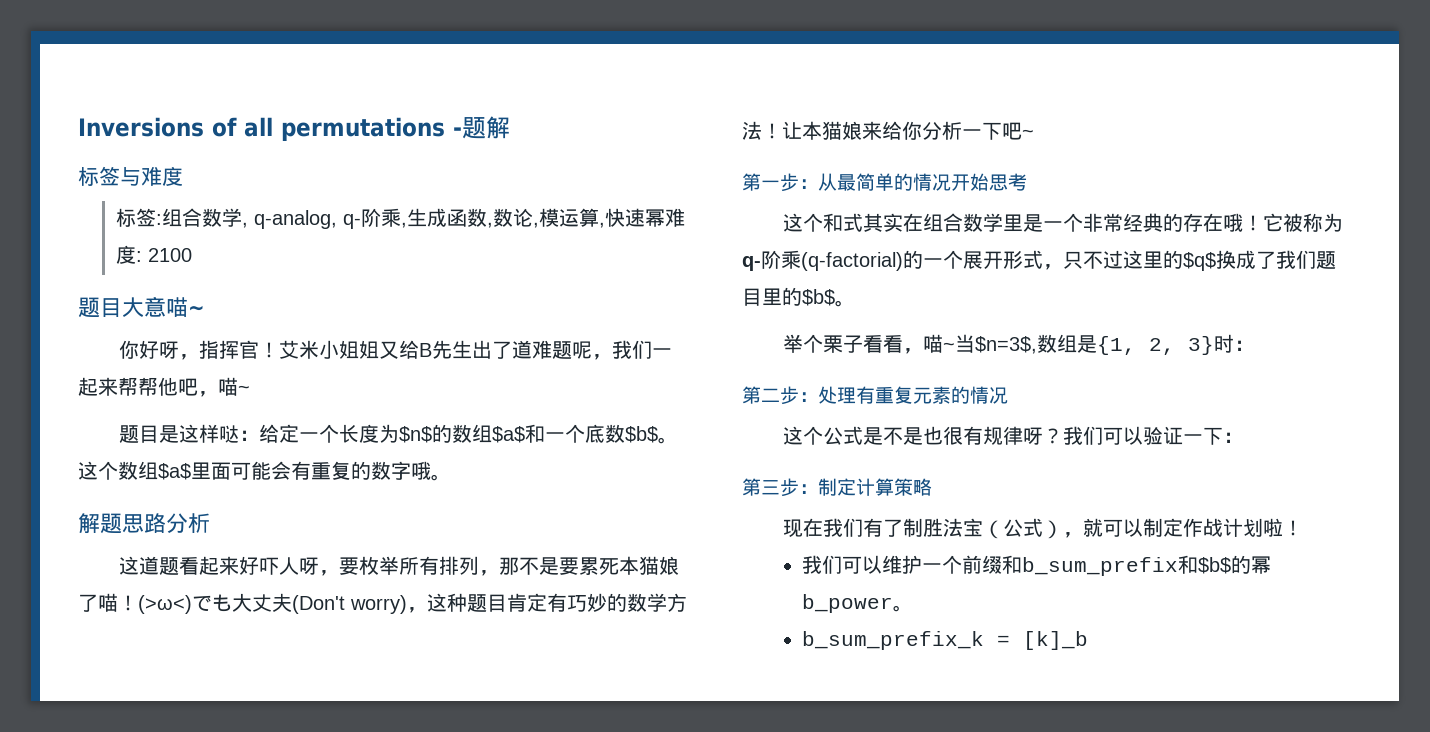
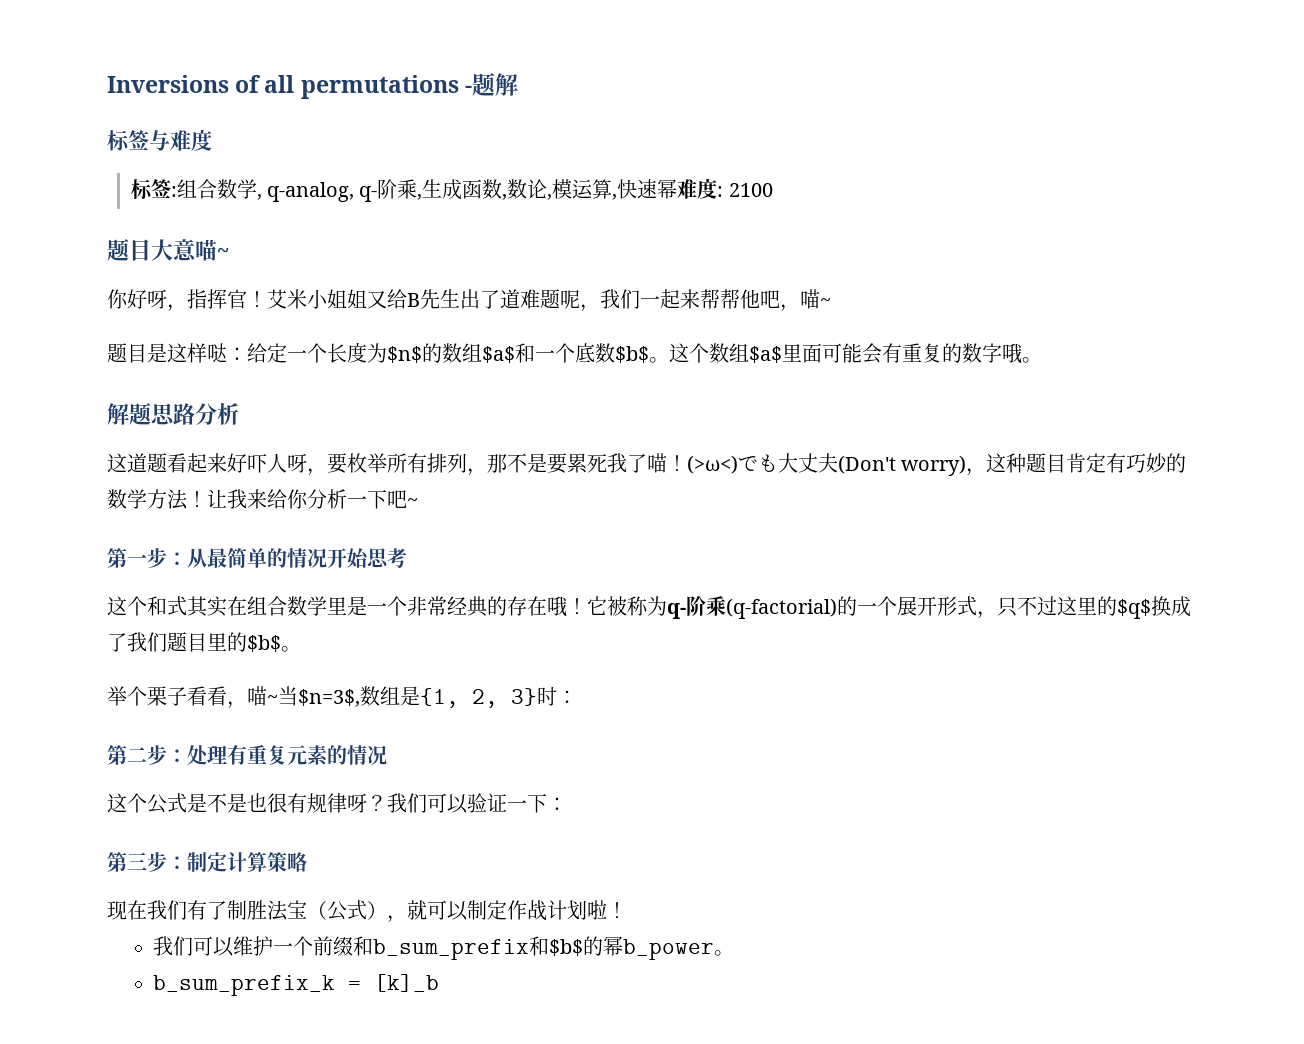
- 这道题看起来好吓人呀，要枚举所有排列，那不是要累死本猫娘了喵！
+ 这道题看起来好吓人呀，要枚举所有排列，那不是要累死我了喵！
- 让本猫娘来给你分析一下吧~
+ 让我来给你分析一下吧~

